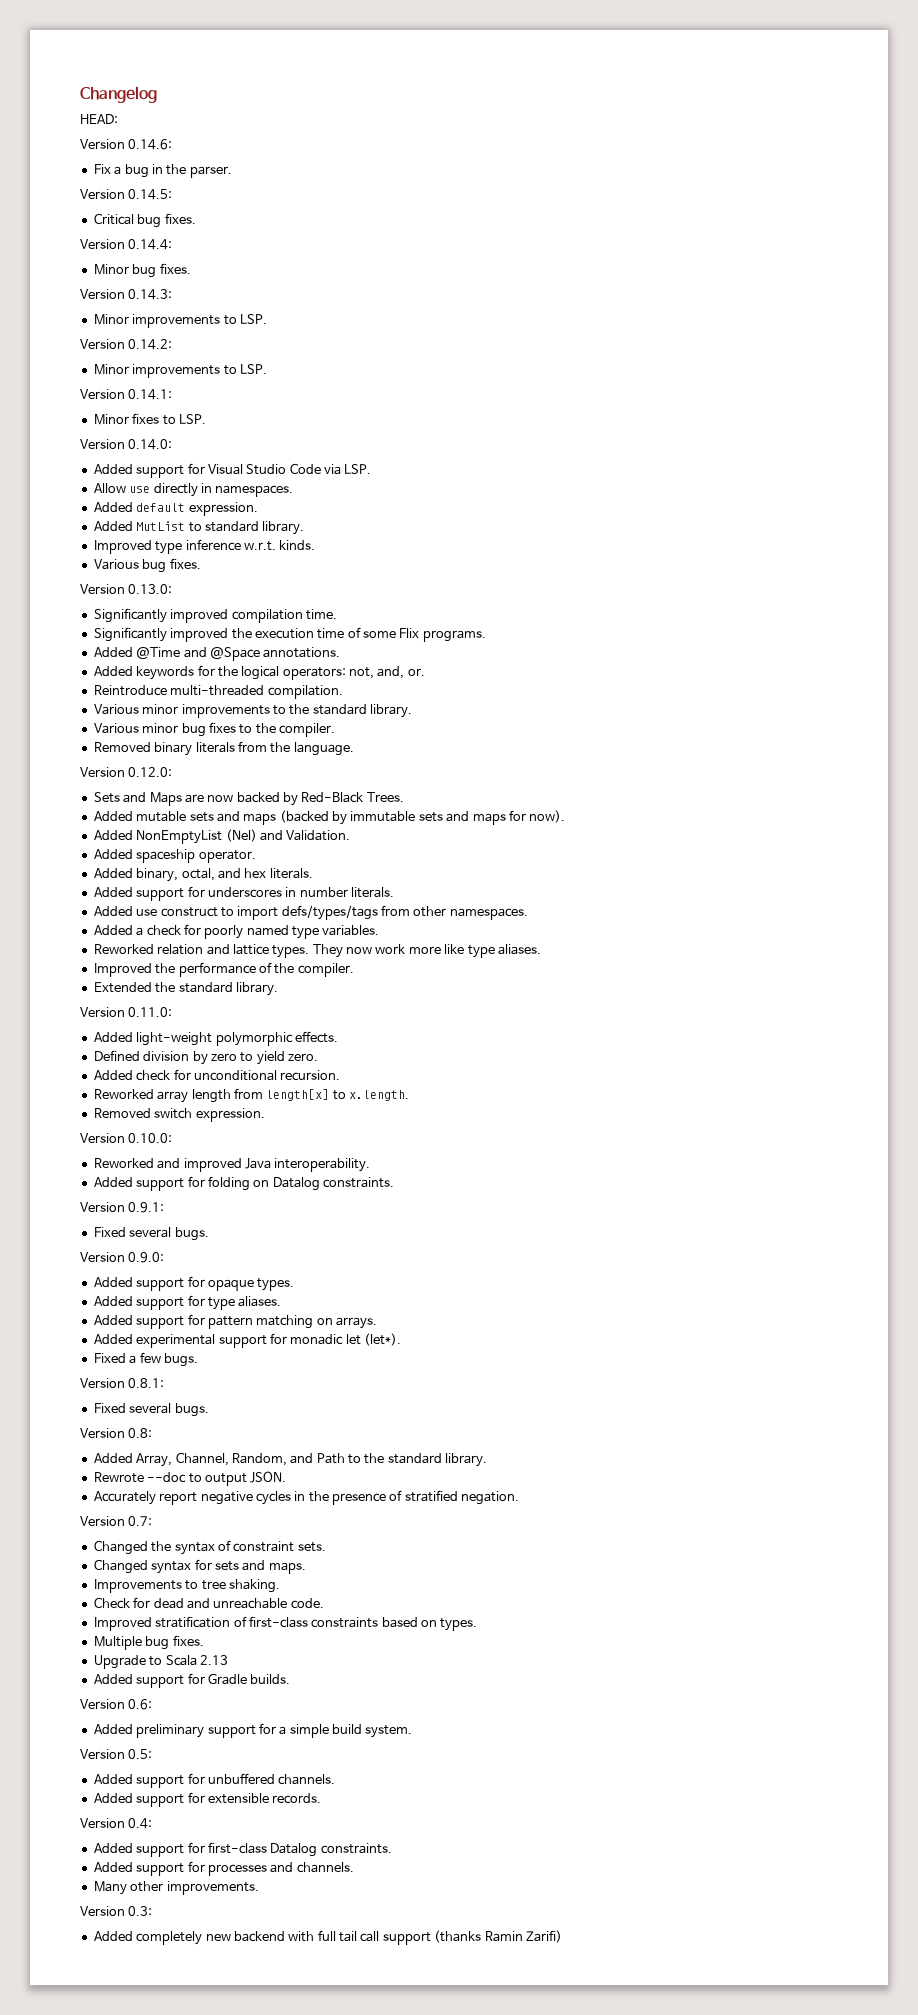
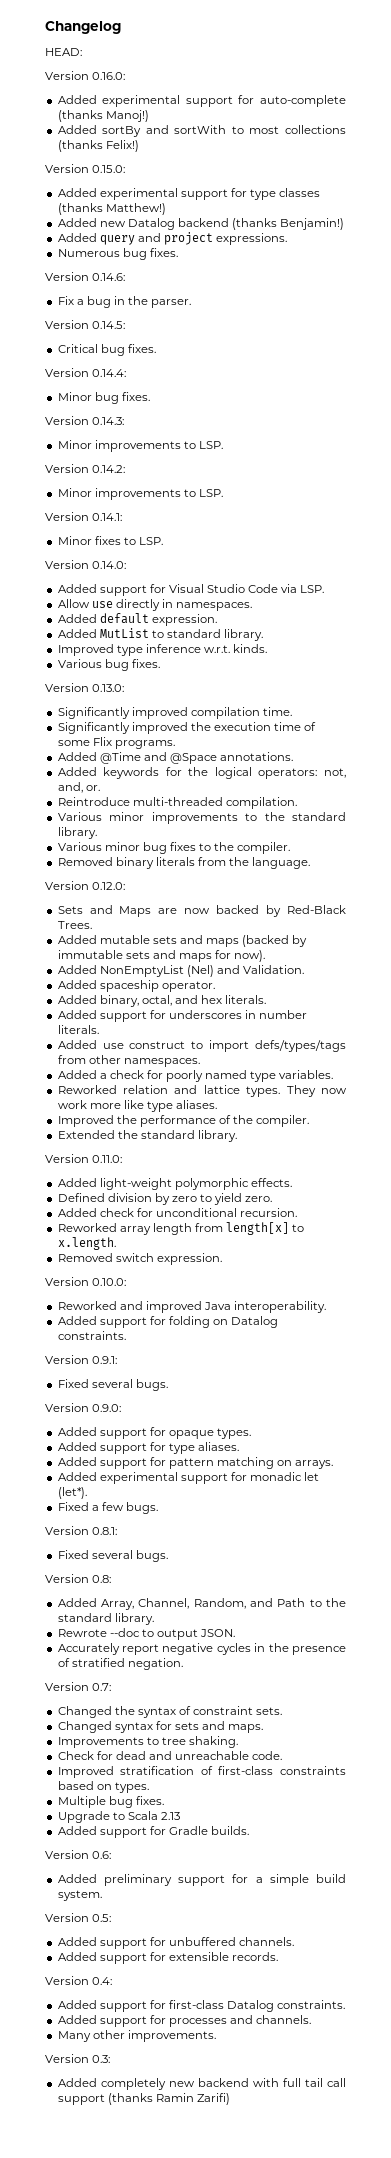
+ Version 0.16.0:
+ Added experimental support for auto-complete (thanks Manoj!)
+ Added sortBy and sortWith to most collections (thanks Felix!)
+ Version 0.15.0:
+ Added experimental support for type classes (thanks Matthew!)
+ Added new Datalog backend (thanks Benjamin!)
+ Added query and project expressions.
+ Numerous bug fixes.

